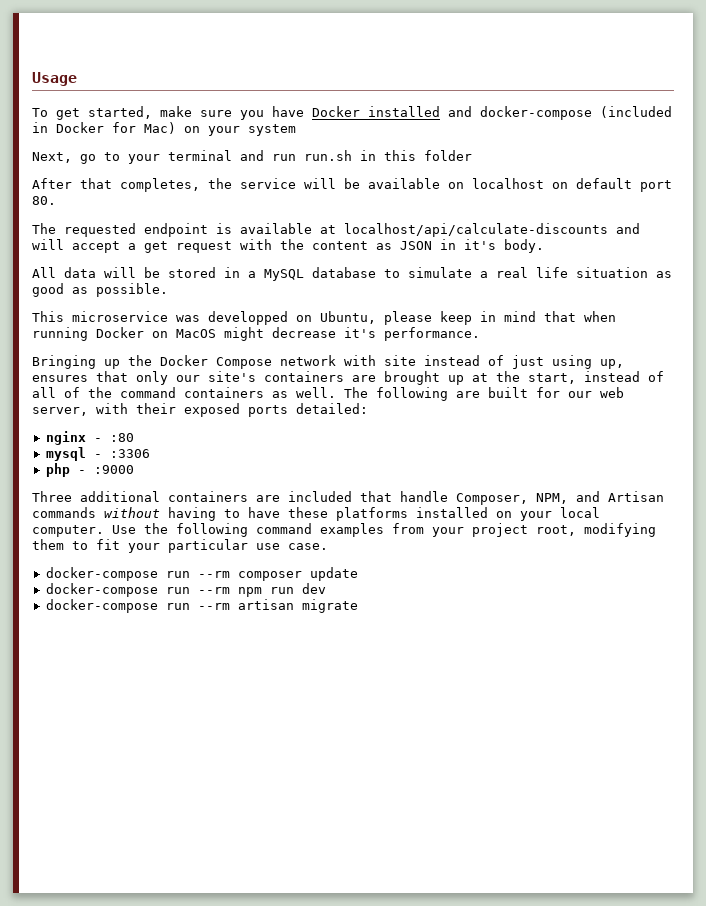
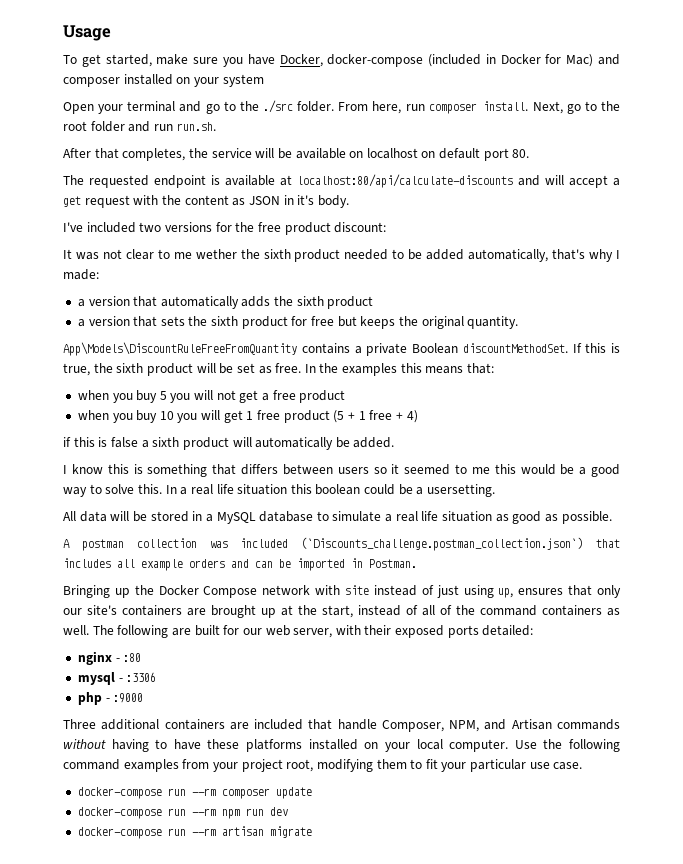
- To get started, make sure you have Docker installed and docker-compose (included in Docker for Mac) on your system
+ To get started, make sure you have Docker, docker-compose (included in Docker for Mac) and composer installed on your system
- Next, go to your terminal and run run.sh in this folder
+ Open your terminal and go to the ./src folder. From here, run composer install. Next, go to the root folder and run run.sh.
- The requested endpoint is available at localhost/api/calculate-discounts and will accept a get request with the content as JSON in it's body.
+ The requested endpoint is available at localhost:80/api/calculate-discounts and will accept a get request with the content as JSON in it's body.
+ I've included two versions for the free product discount:
+ It was not clear to me wether the sixth product needed to be added automatically, that's why I made:
+ a version that automatically adds the sixth product
+ a version that sets the sixth product for free but keeps the original quantity.
+ App\Models\DiscountRuleFreeFromQuantity contains a private Boolean discountMethodSet. If this is true, the sixth product will be set as free. In the examples this means that:
+ when you buy 5 you will not get a free product
+ when you buy 10 you will get 1 free product (5 + 1 free + 4)
+ if this is false a sixth product will automatically be added.
+ I know this is something that differs between users so it seemed to me this would be a good way to solve this. In a real life situation this boolean could be a usersetting.
- This microservice was developped on Ubuntu, please keep in mind that when running Docker on MacOS might decrease it's performance.
+ A postman collection was included (`Discounts_challenge.postman_collection.json`) that includes all example orders and can be imported in Postman.

